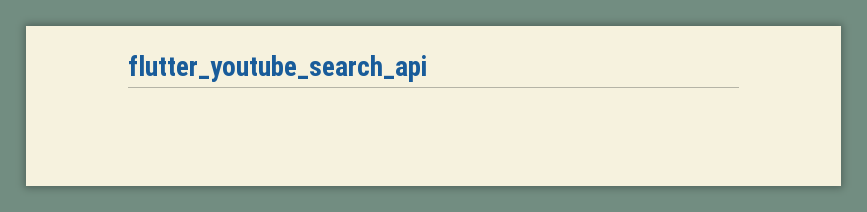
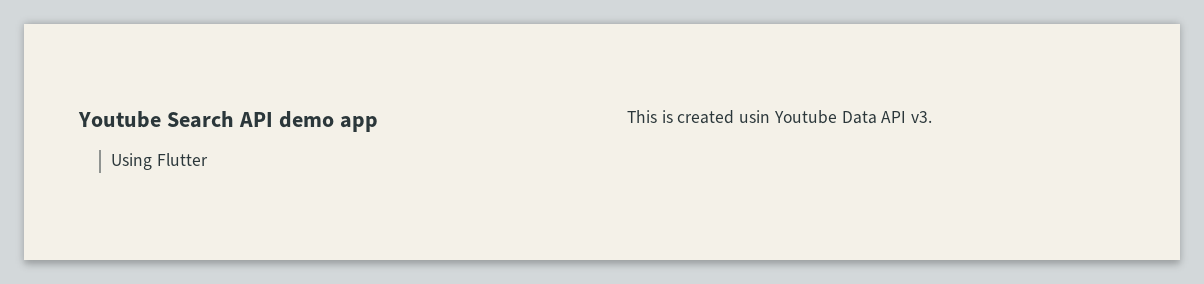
- flutter_youtube_search_api
+ Youtube Search API demo app
+ Using Flutter
+ This is created usin Youtube Data API v3.

